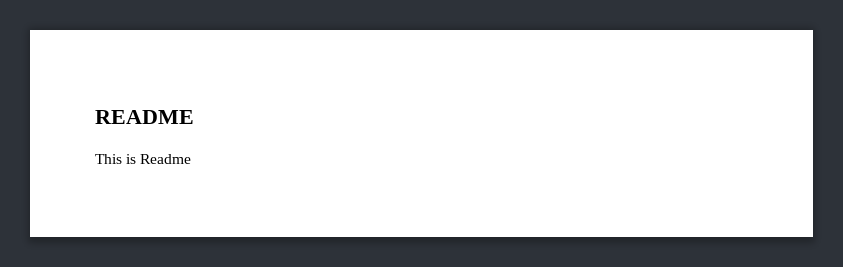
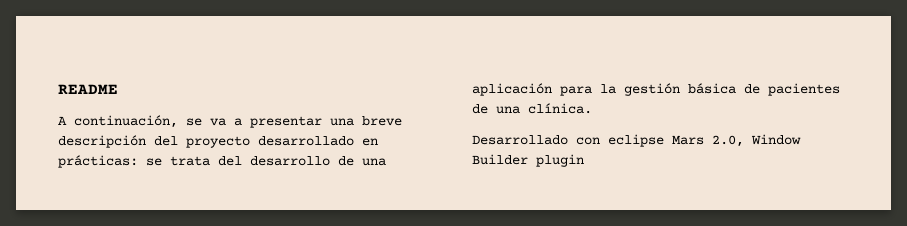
- This is Readme
+ A continuación, se va a presentar una breve descripción del proyecto desarrollado en prácticas: se trata del desarrollo de una aplicación para la gestión básica de pacientes de una clínica.
+ Desarrollado con eclipse Mars 2.0, Window Builder plugin

